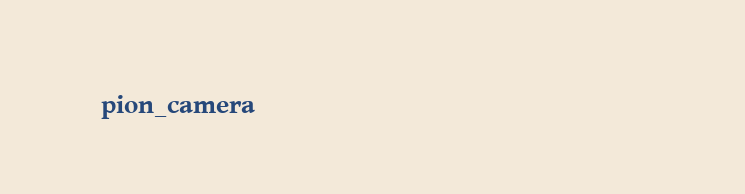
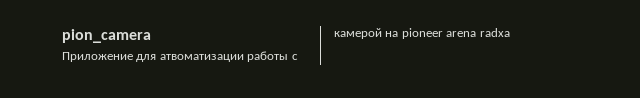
+ Приложение для атвоматизации работы с камерой на pioneer arena radxa

